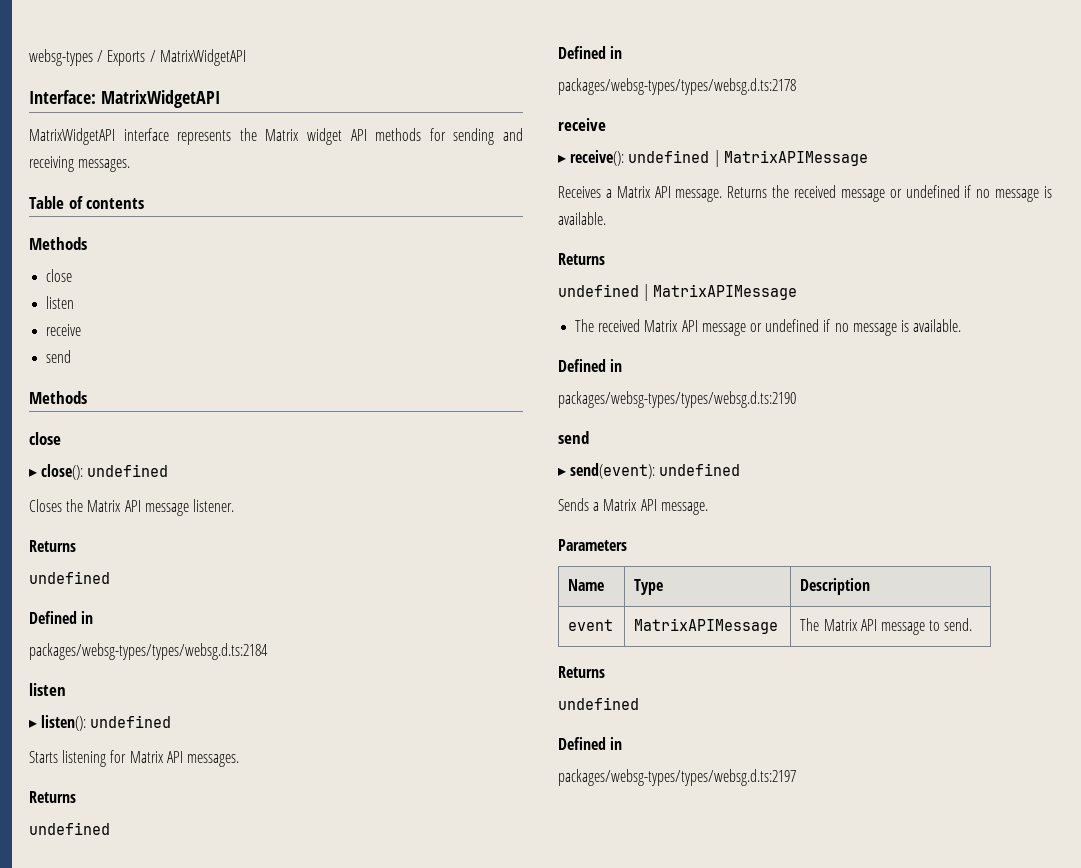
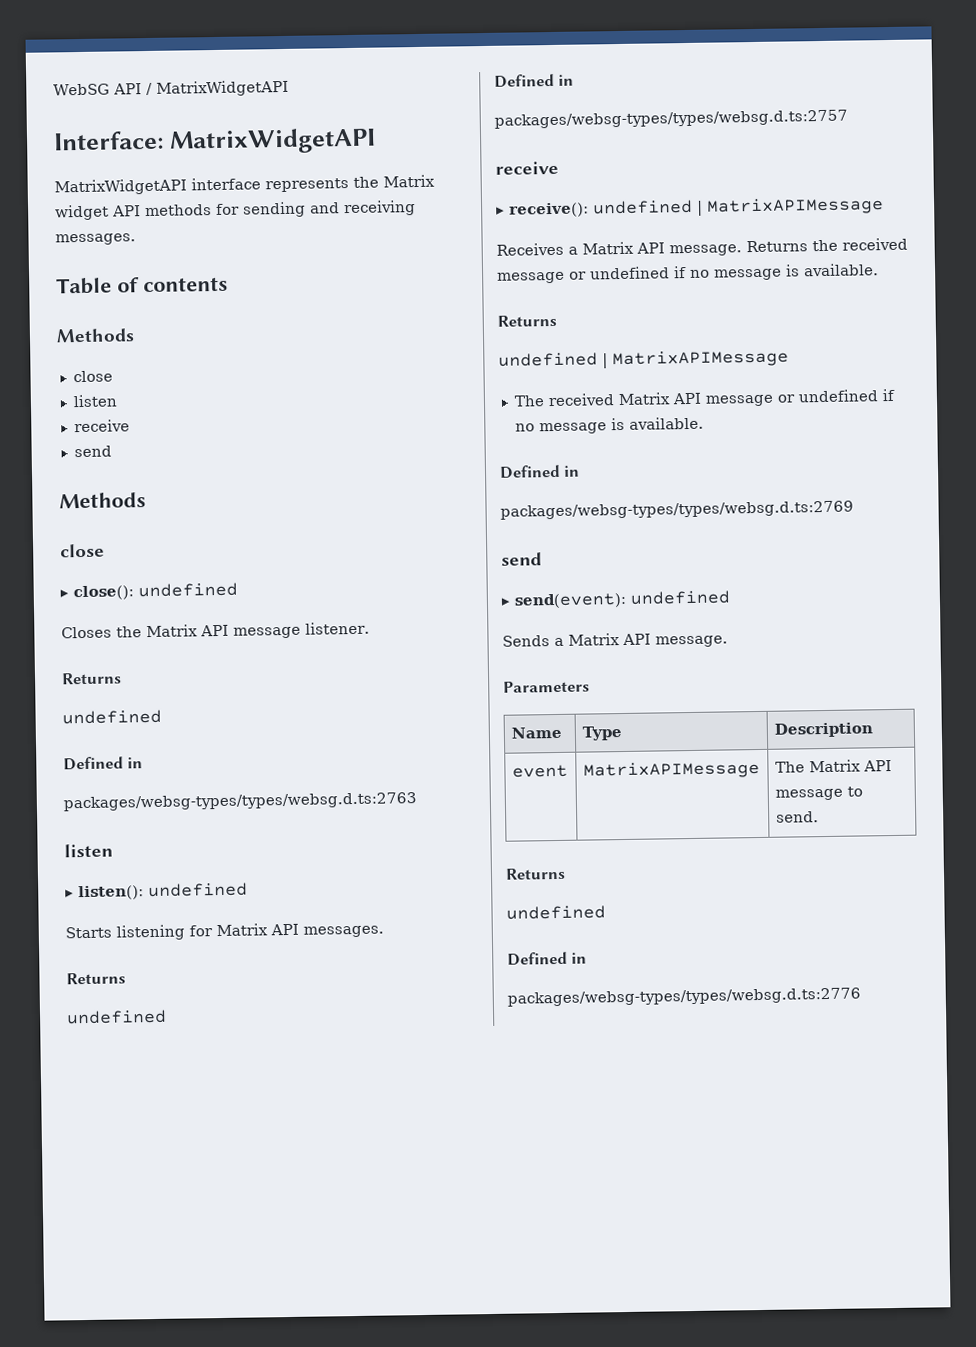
- websg-types / Exports / MatrixWidgetAPI
+ WebSG API / MatrixWidgetAPI
- packages/websg-types/types/websg.d.ts:2184
+ packages/websg-types/types/websg.d.ts:2763
- packages/websg-types/types/websg.d.ts:2178
+ packages/websg-types/types/websg.d.ts:2757
- packages/websg-types/types/websg.d.ts:2190
+ packages/websg-types/types/websg.d.ts:2769
- packages/websg-types/types/websg.d.ts:2197
+ packages/websg-types/types/websg.d.ts:2776

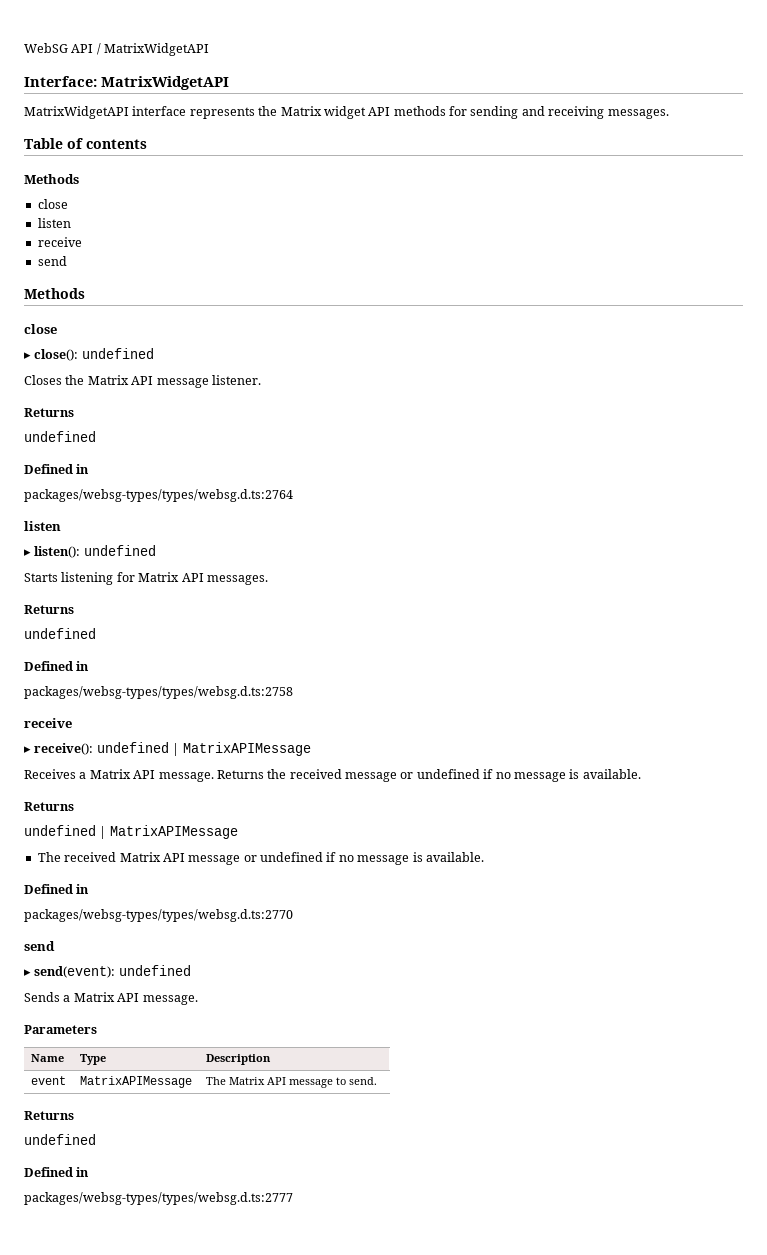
- packages/websg-types/types/websg.d.ts:2763
+ packages/websg-types/types/websg.d.ts:2764
- packages/websg-types/types/websg.d.ts:2757
+ packages/websg-types/types/websg.d.ts:2758
- packages/websg-types/types/websg.d.ts:2769
+ packages/websg-types/types/websg.d.ts:2770
- packages/websg-types/types/websg.d.ts:2776
+ packages/websg-types/types/websg.d.ts:2777

